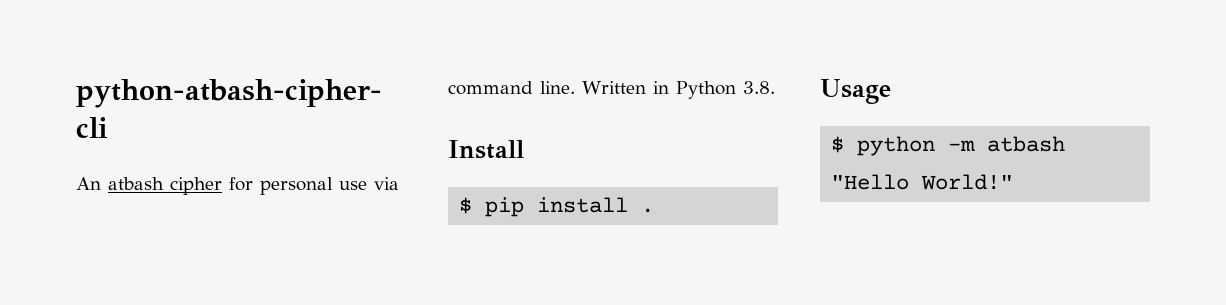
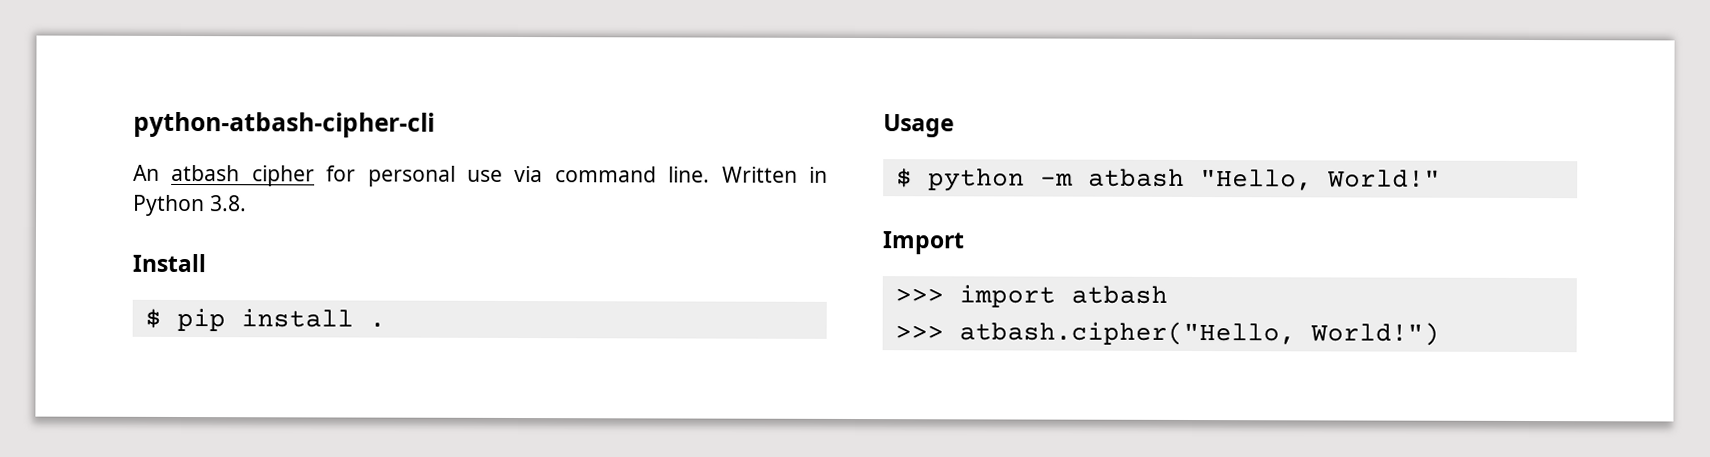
- $ python -m atbash "Hello World!"
+ $ python -m atbash "Hello, World!"
+ Import
+ >>> import atbash
+ >>> atbash.cipher("Hello, World!")

